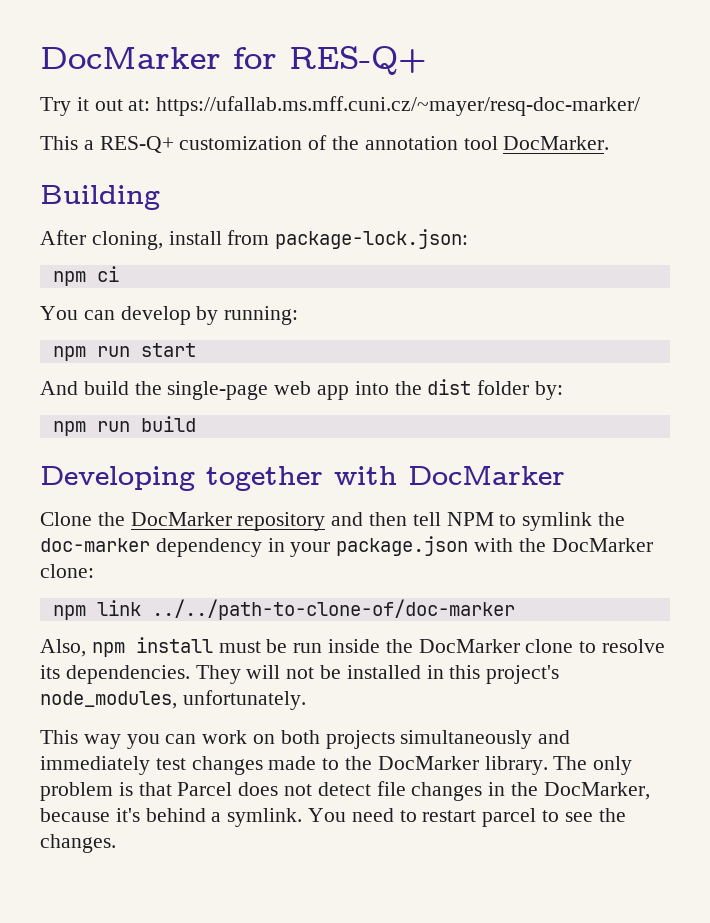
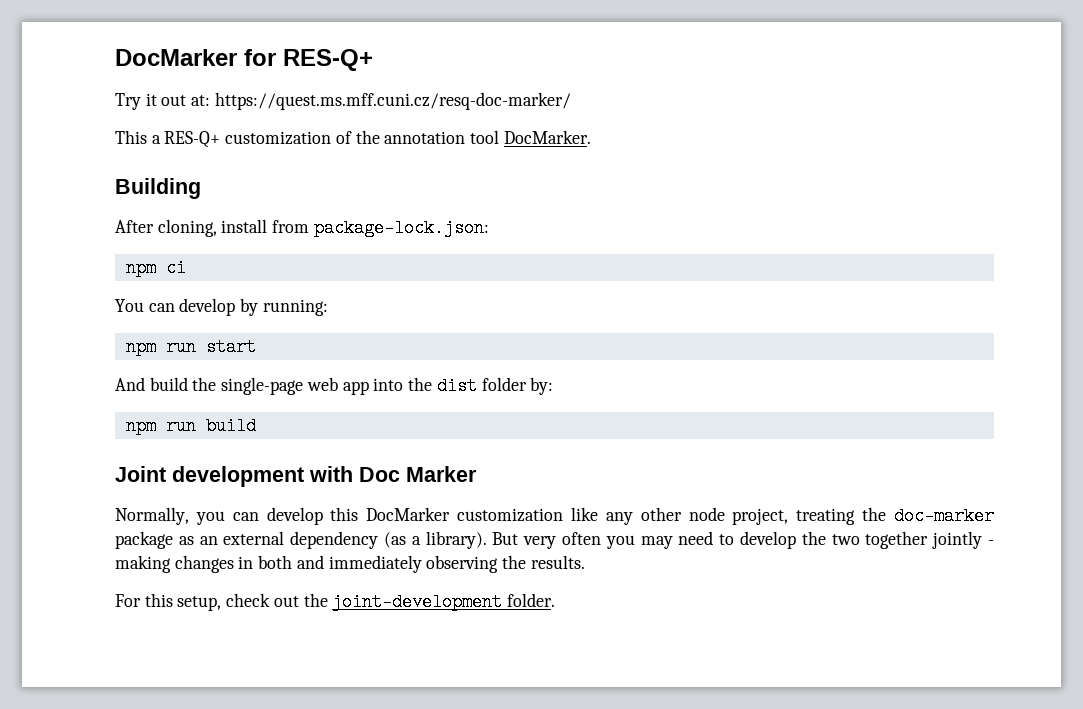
- Try it out at: https://ufallab.ms.mff.cuni.cz/~mayer/resq-doc-marker/
+ Try it out at: https://quest.ms.mff.cuni.cz/resq-doc-marker/
- Developing together with DocMarker
- Clone the DocMarker repository and then tell NPM to symlink the doc-marker dependency in your package.json with the DocMarker clone:
- npm link ../../path-to-clone-of/doc-marker
- Also, npm install must be run inside the DocMarker clone to resolve its dependencies. They will not be installed in this project's node_modules, unfortunately.
- This way you can work on both projects simultaneously and immediately test changes made to the DocMarker library. The only problem is that Parcel does not detect file changes in the DocMarker, because it's behind a symlink. You need to restart parcel to see the changes.
+ Joint development with Doc Marker
+ Normally, you can develop this DocMarker customization like any other node project, treating the doc-marker package as an external dependency (as a library). But very often you may need to develop the two together jointly - making changes in both and immediately observing the results.
+ For this setup, check out the joint-development folder.

